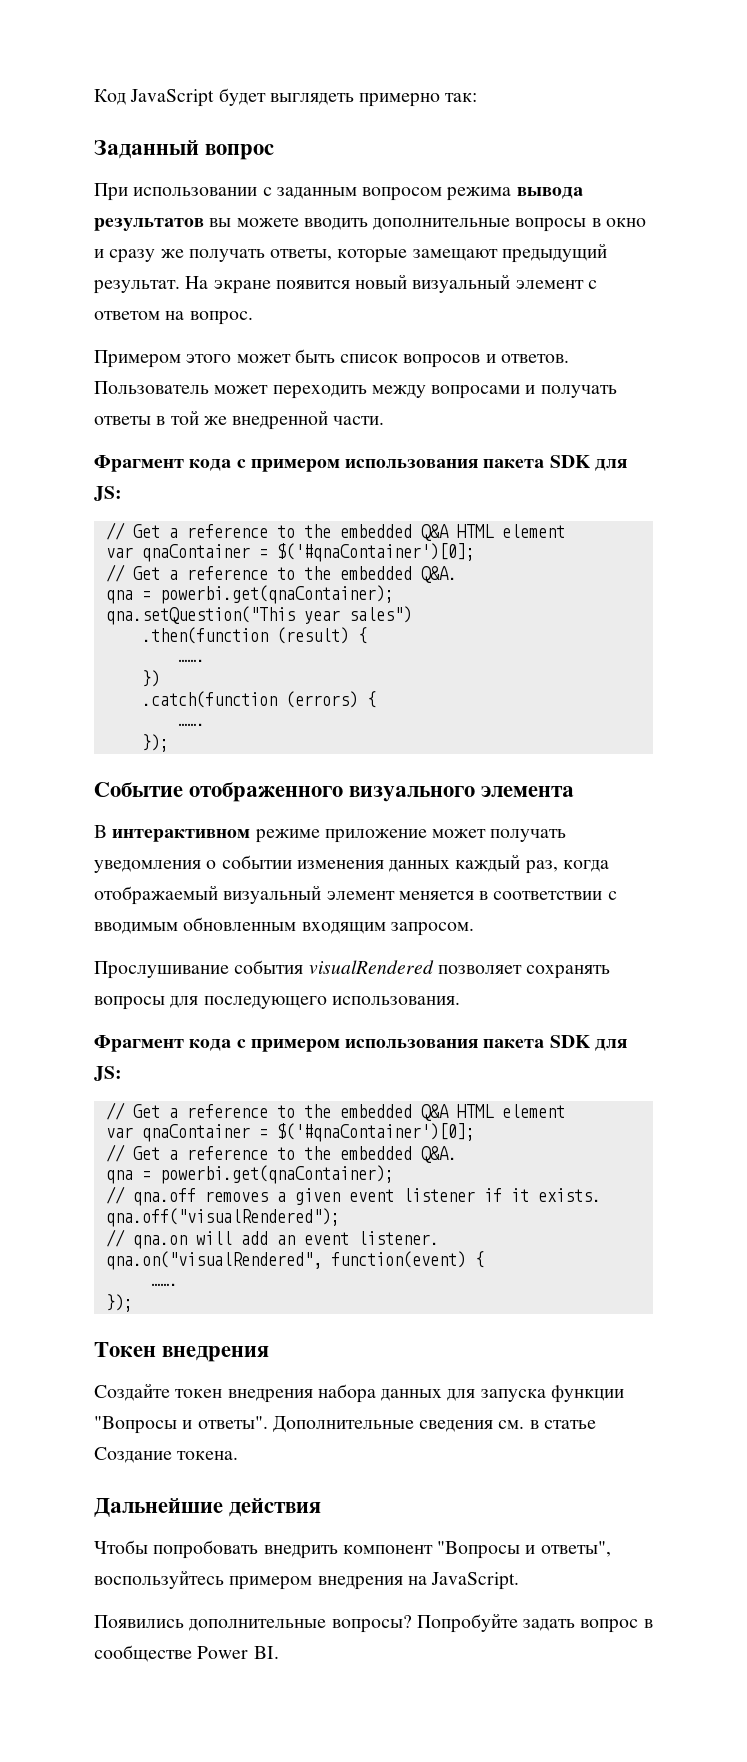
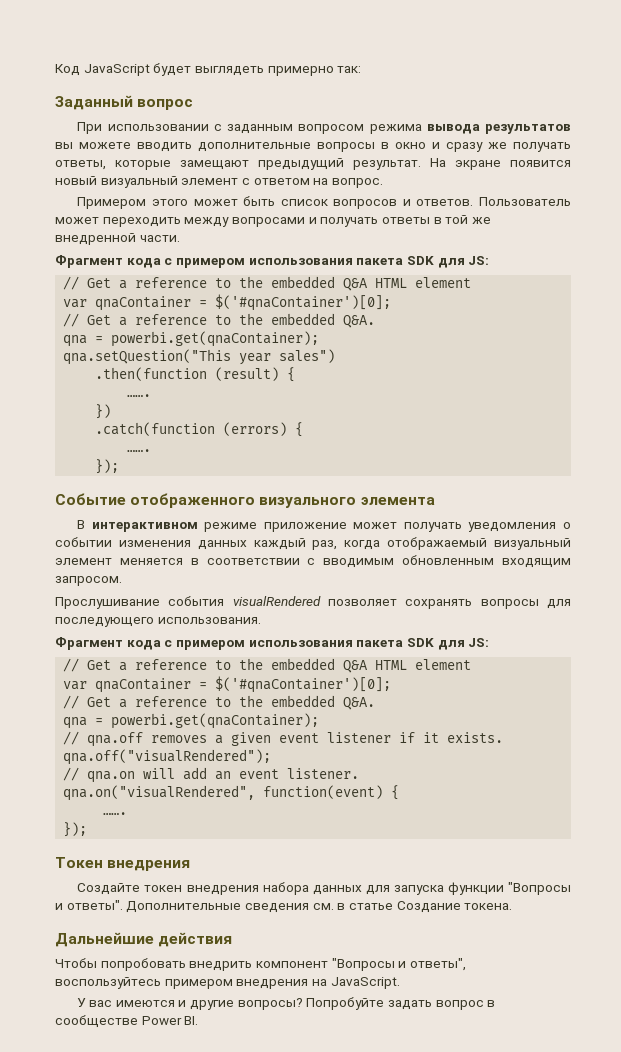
- Появились дополнительные вопросы?
+ У вас имеются и другие вопросы?

